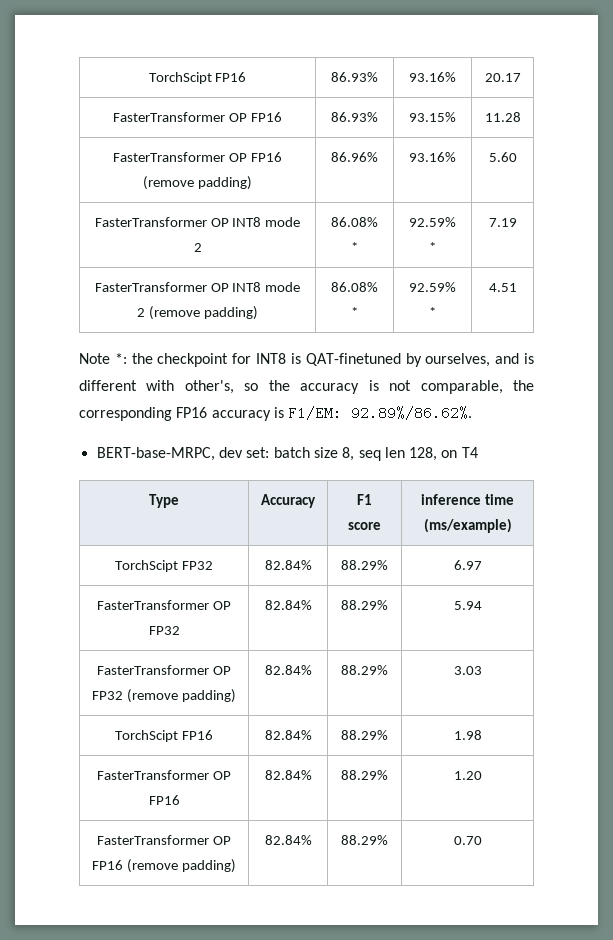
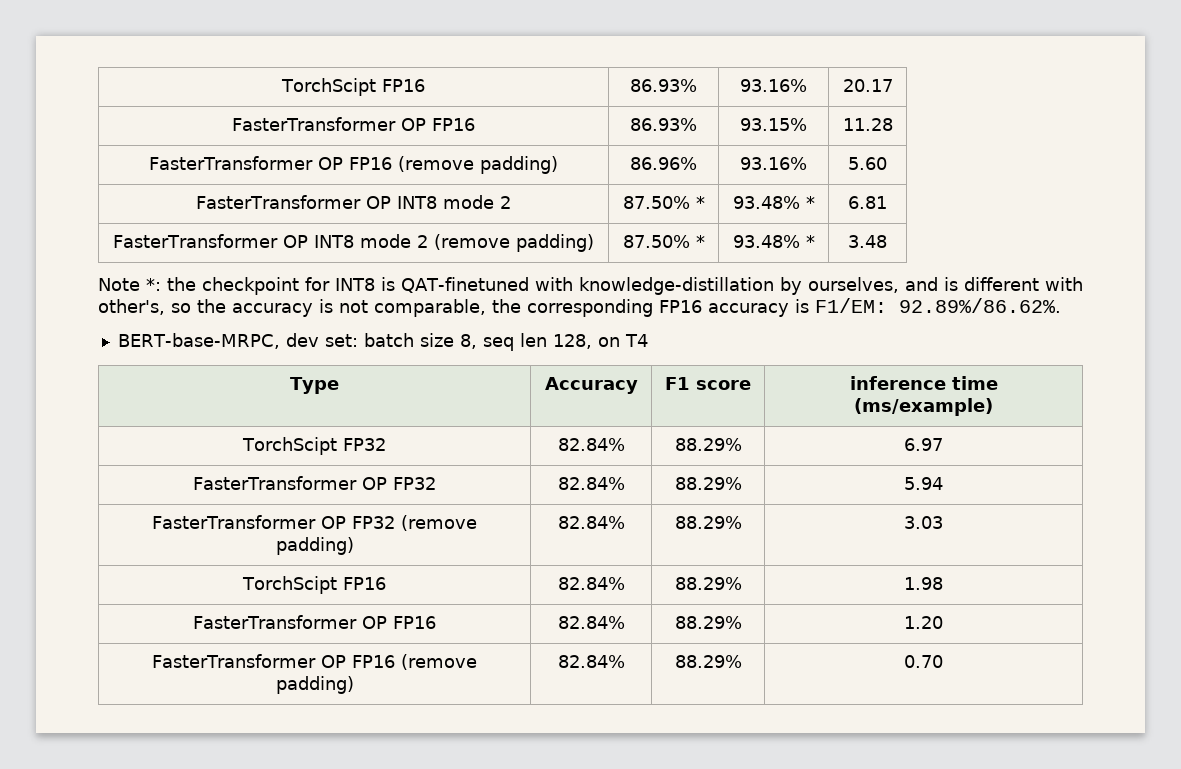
- FasterTransformer OP INT8 mode 2 | 86.08% * | 92.59% * | 7.19
+ FasterTransformer OP INT8 mode 2 | 87.50% * | 93.48% * | 6.81
- FasterTransformer OP INT8 mode 2 (remove padding) | 86.08% * | 92.59% * | 4.51
+ FasterTransformer OP INT8 mode 2 (remove padding) | 87.50% * | 93.48% * | 3.48
- Note *: the checkpoint for INT8 is QAT-finetuned by ourselves, and is different with other's, so the accuracy is not comparable, the corresponding FP16 accuracy is F1/EM: 92.89%/86.62%.
+ Note *: the checkpoint for INT8 is QAT-finetuned with knowledge-distillation by ourselves, and is different with other's, so the accuracy is not comparable, the corresponding FP16 accuracy is F1/EM: 92.89%/86.62%.

